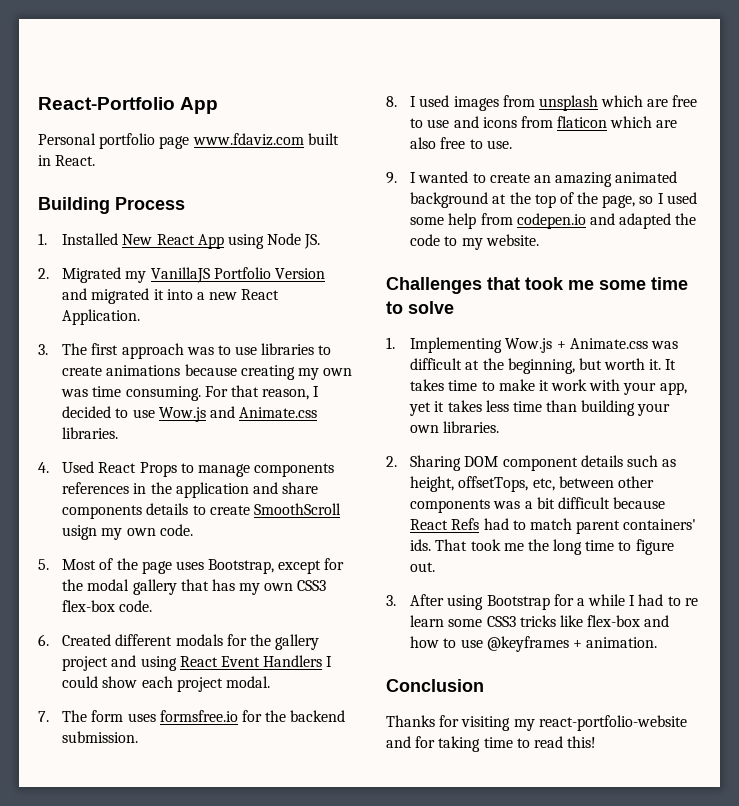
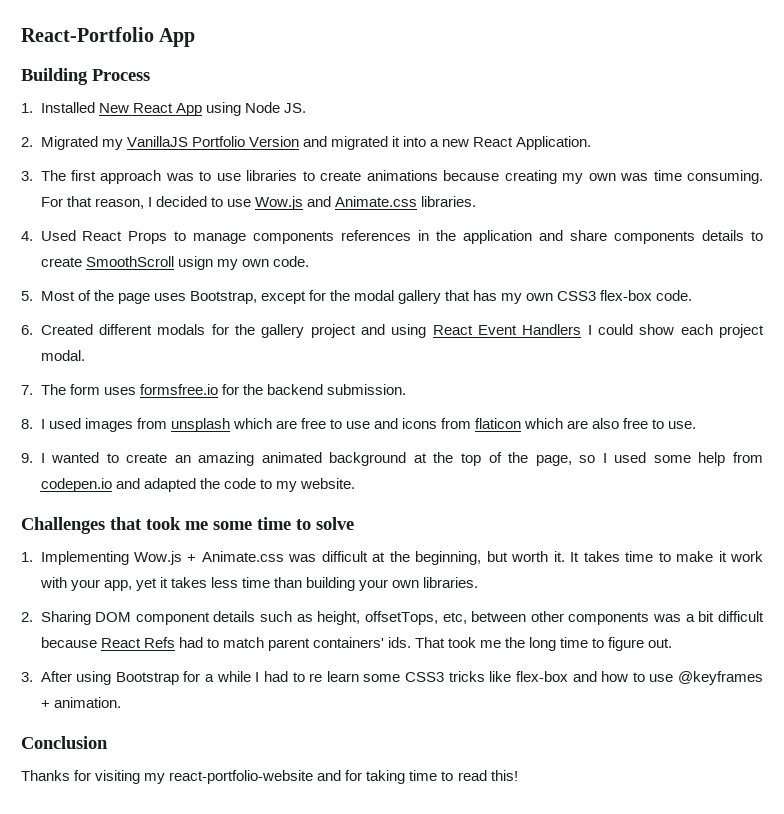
- Personal portfolio page www.fdaviz.com built in React.

